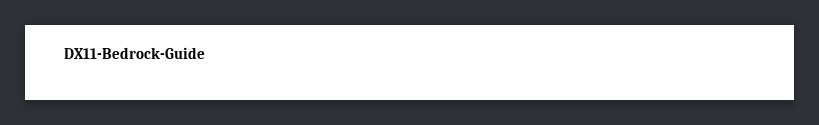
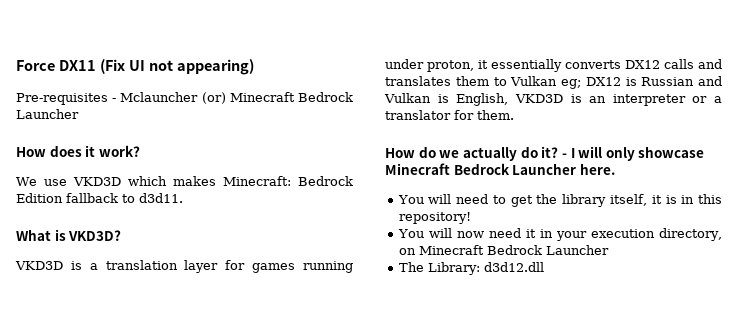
- DX11-Bedrock-Guide
+ Force DX11 (Fix UI not appearing)
+ Pre-requisites - Mclauncher (or) Minecraft Bedrock Launcher
+ How does it work?
+ We use VKD3D which makes Minecraft: Bedrock Edition fallback to d3d11.
+ What is VKD3D?
+ VKD3D is a translation layer for games running under proton, it essentially converts DX12 calls and translates them to Vulkan eg; DX12 is Russian and Vulkan is English, VKD3D is an interpreter or a translator for them.
+ How do we actually do it? - I will only showcase Minecraft Bedrock Launcher here.
+ You will need to get the library itself, it is in this repository!
+ You will now need it in your execution directory, on Minecraft Bedrock Launcher
+ The Library: d3d12.dll

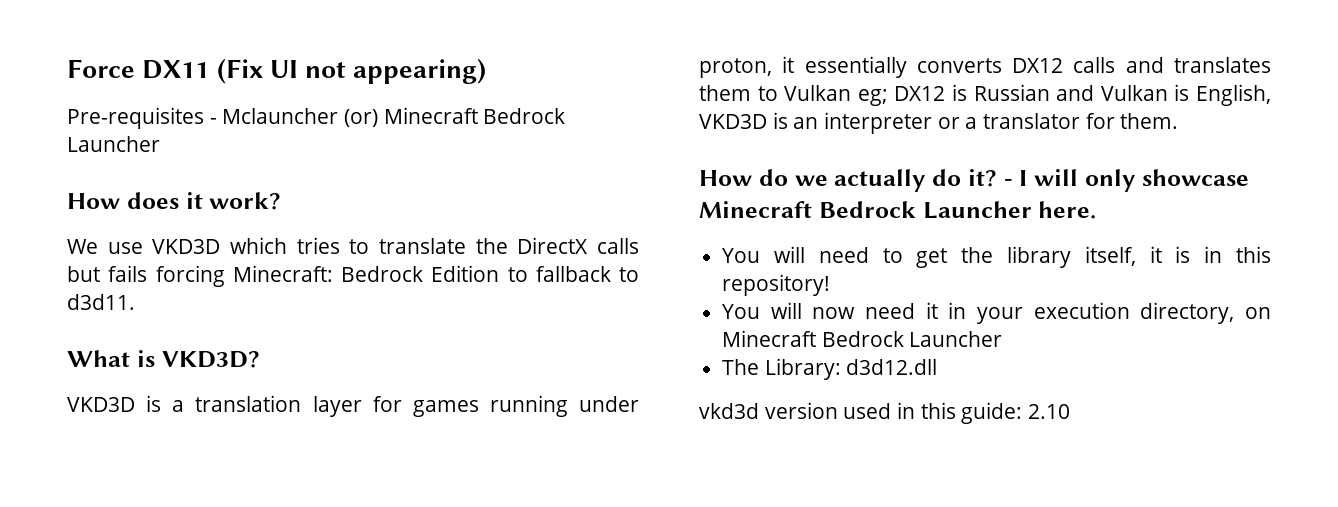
- We use VKD3D which makes Minecraft: Bedrock Edition fallback to d3d11.
+ We use VKD3D which tries to translate the DirectX calls but fails forcing Minecraft: Bedrock Edition to fallback to d3d11.
+ vkd3d version used in this guide: 2.10

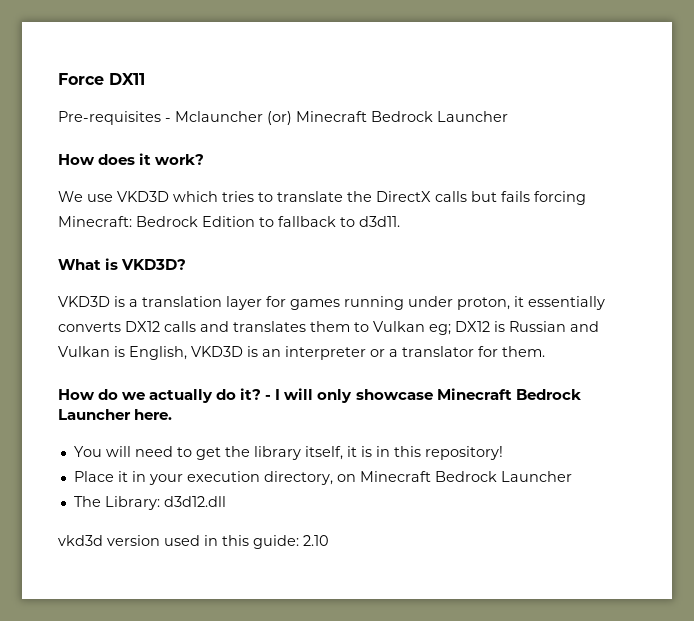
- Force DX11 (Fix UI not appearing)
+ Force DX11
- You will now need it in your execution directory, on Minecraft Bedrock Launcher
+ Place it in your execution directory, on Minecraft Bedrock Launcher

